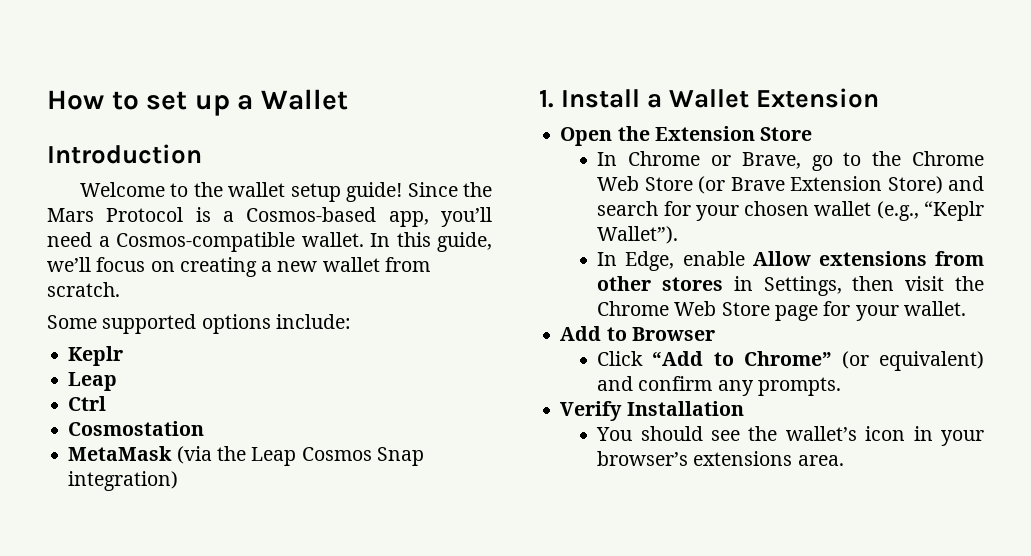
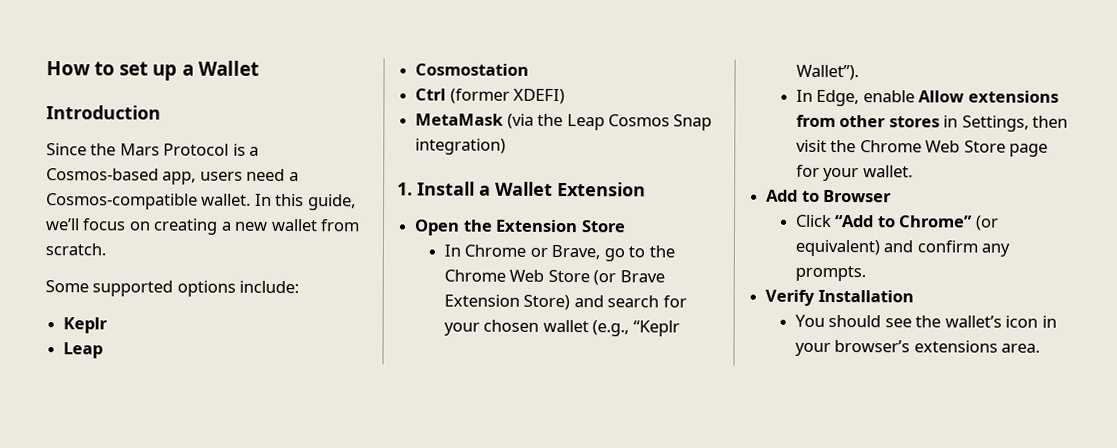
- Welcome to the wallet setup guide! Since the Mars Protocol is a Cosmos-based app, you’ll need a Cosmos-compatible wallet.
+ Since the Mars Protocol is a Cosmos-based app, users need a Cosmos-compatible wallet.
+ Cosmostation
- Ctrl
- Cosmostation
+ Ctrl (former XDEFI)

